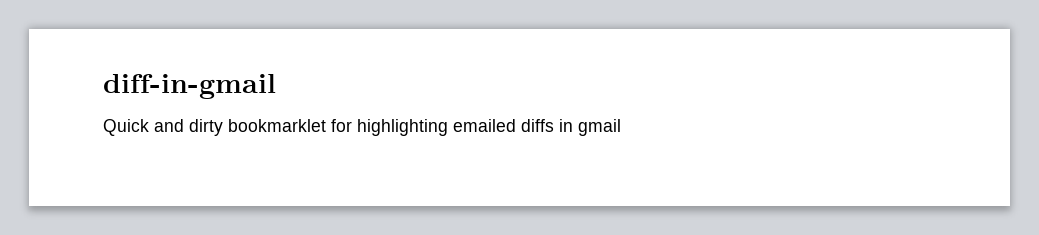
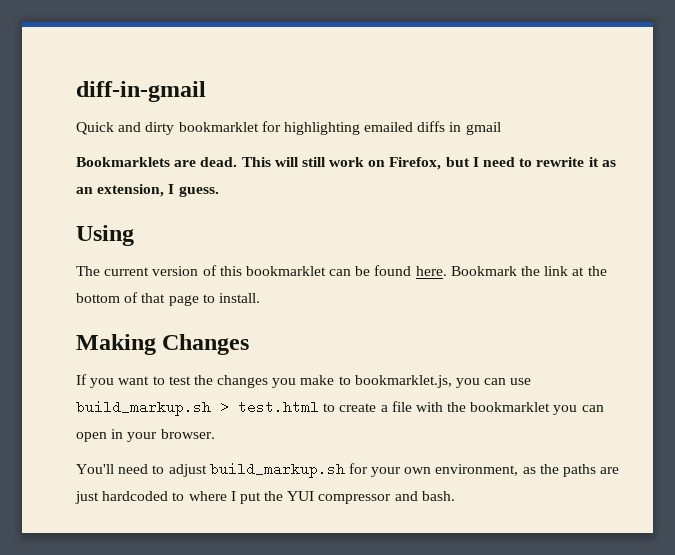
+ Bookmarklets are dead. This will still work on Firefox, but I need to rewrite it as an extension, I guess.
+ Using
+ The current version of this bookmarklet can be found here. Bookmark the link at the bottom of that page to install.
+ Making Changes
+ If you want to test the changes you make to bookmarklet.js, you can use build_markup.sh > test.html to create a file with the bookmarklet you can open in your browser.
+ You'll need to adjust build_markup.sh for your own environment, as the paths are just hardcoded to where I put the YUI compressor and bash.

